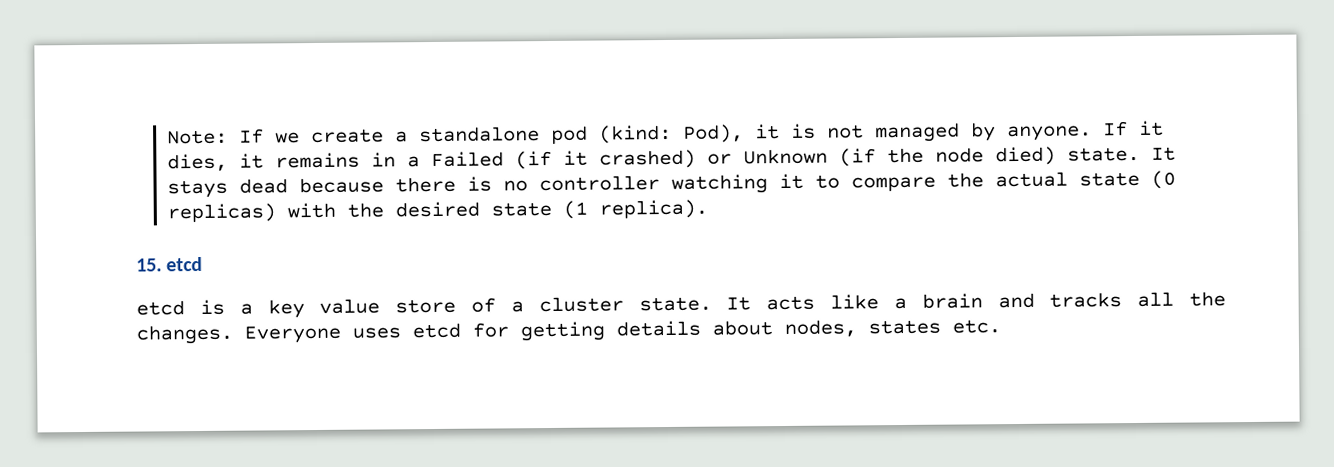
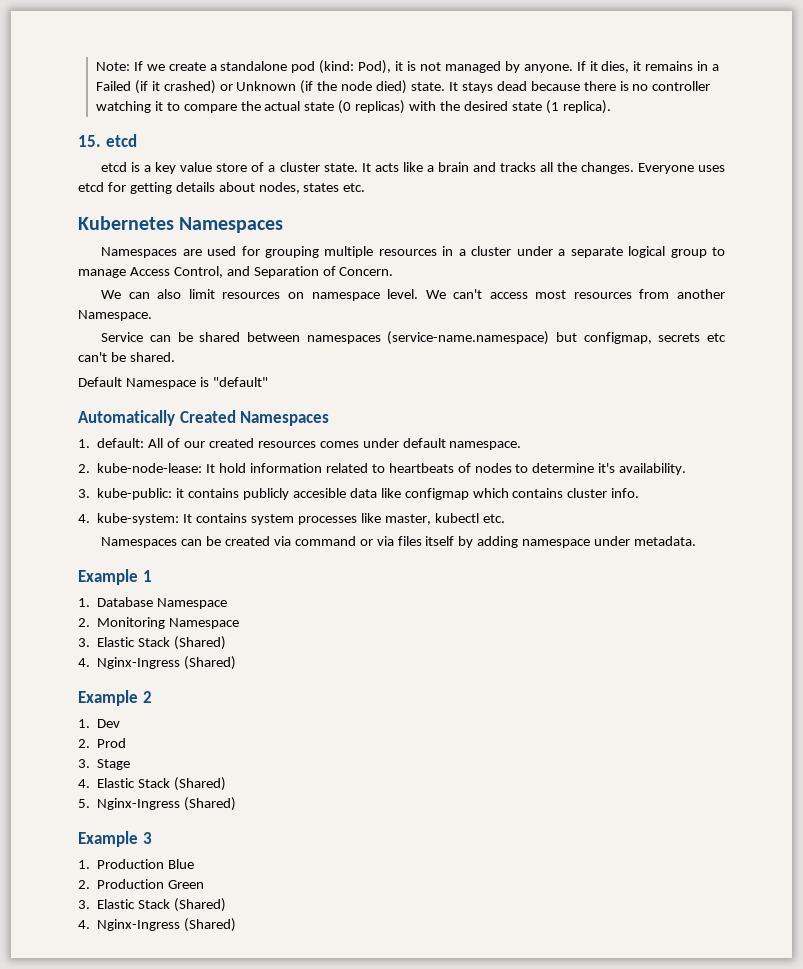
+ Kubernetes Namespaces
+ Namespaces are used for grouping multiple resources in a cluster under a separate logical group to manage Access Control, and Separation of Concern.
+ We can also limit resources on namespace level. We can't access most resources from another Namespace.
+ Service can be shared between namespaces (service-name.namespace) but configmap, secrets etc can't be shared.
+ Default Namespace is "default"
+ Automatically Created Namespaces
+ 1. default: All of our created resources comes under default namespace.
+ 2. kube-node-lease: It hold information related to heartbeats of nodes to determine it's availability.
+ 3. kube-public: it contains publicly accesible data like configmap which contains cluster info.
+ 4. kube-system: It contains system processes like master, kubectl etc.
+ Namespaces can be created via command or via files itself by adding namespace under metadata.
+ Example 1
+ 1. Database Namespace
+ 2. Monitoring Namespace
+ 3. Elastic Stack (Shared)
+ 4. Nginx-Ingress (Shared)
+ Example 2
+ 1. Dev
+ 2. Prod
+ 3. Stage
+ 4. Elastic Stack (Shared)
+ 5. Nginx-Ingress (Shared)
+ Example 3
+ 1. Production Blue
+ 2. Production Green
+ 3. Elastic Stack (Shared)
+ 4. Nginx-Ingress (Shared)

